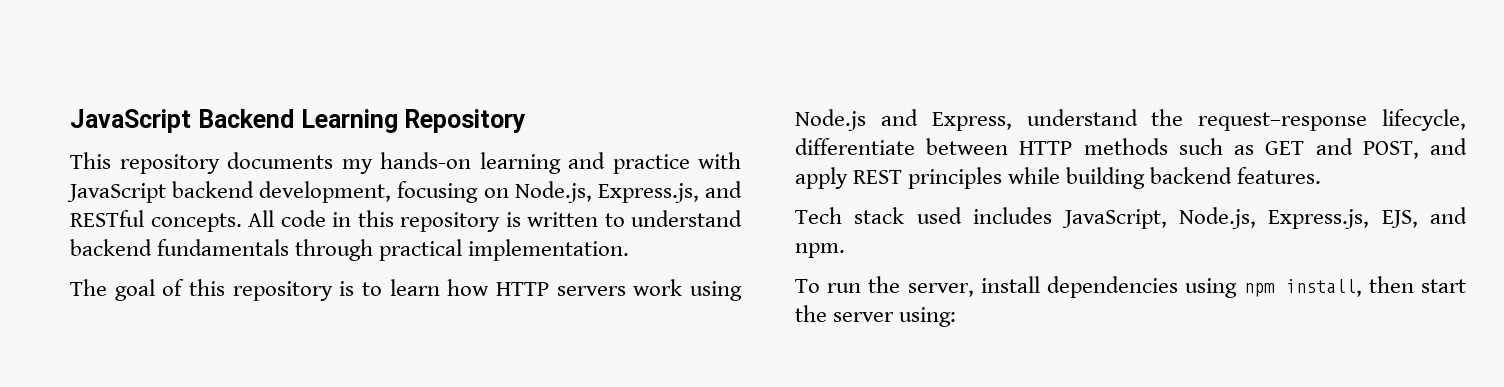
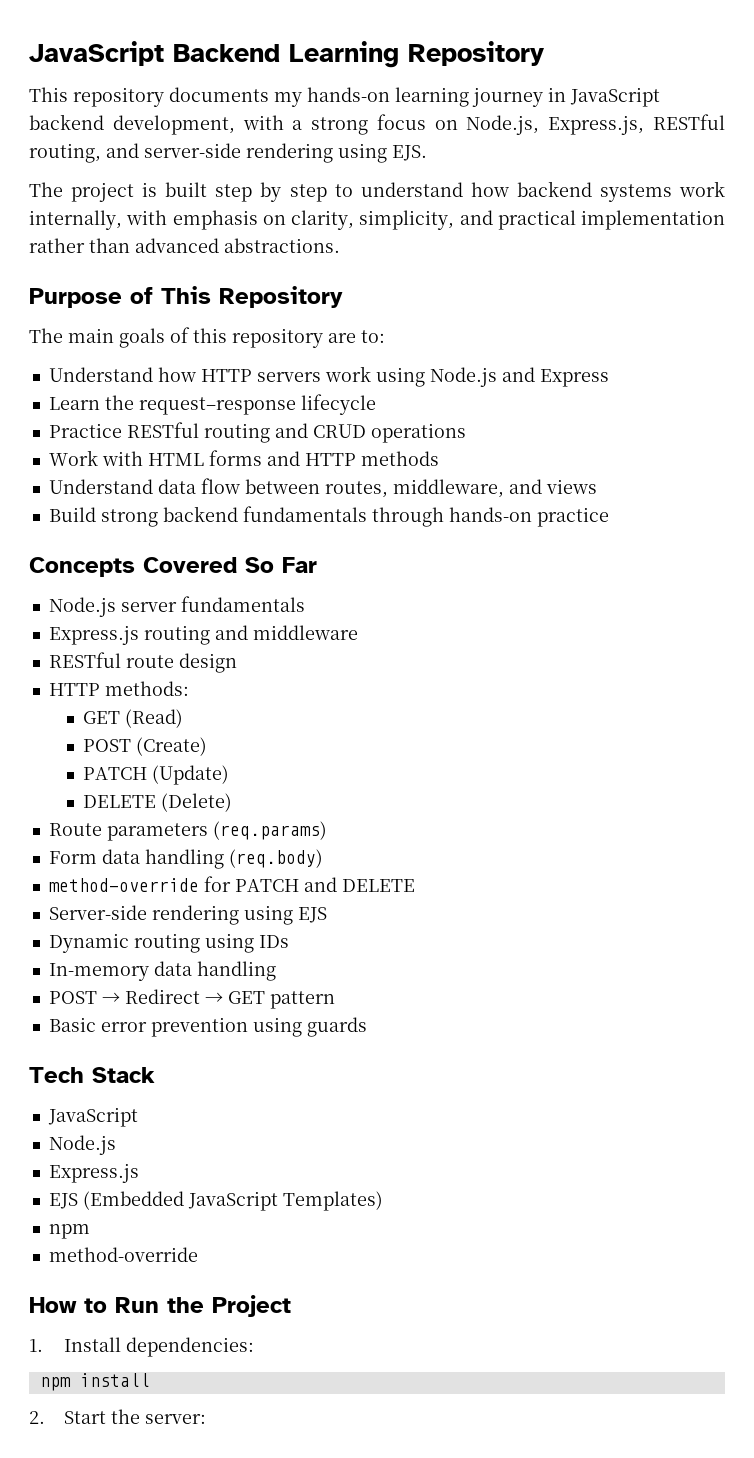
- This repository documents my hands-on learning and practice with JavaScript backend development, focusing on Node.js, Express.js, and RESTful concepts. All code in this repository is written to understand backend fundamentals through practical implementation.
- The goal of this repository is to learn how HTTP servers work using Node.js and Express, understand the request–response lifecycle, differentiate between HTTP methods such as GET and POST, and apply REST principles while building backend features.
- Tech stack used includes JavaScript, Node.js, Express.js, EJS, and npm.
- To run the server, install dependencies using npm install, then start the server using:
+ This repository documents my hands-on learning journey in JavaScript backend development, with a strong focus on Node.js, Express.js, RESTful routing, and server-side rendering using EJS.
+ The project is built step by step to understand how backend systems work internally, with emphasis on clarity, simplicity, and practical implementation rather than advanced abstractions.
+ Purpose of This Repository
+ The main goals of this repository are to:
+ Understand how HTTP servers work using Node.js and Express
+ Learn the request–response lifecycle
+ Practice RESTful routing and CRUD operations
+ Work with HTML forms and HTTP methods
+ Understand data flow between routes, middleware, and views
+ Build strong backend fundamentals through hands-on practice
+ Concepts Covered So Far
+ Node.js server fundamentals
+ Express.js routing and middleware
+ RESTful route design
+ HTTP methods:
+ GET (Read)
+ POST (Create)
+ PATCH (Update)
+ DELETE (Delete)
+ Route parameters (req.params)
+ Form data handling (req.body)
+ method-override for PATCH and DELETE
+ Server-side rendering using EJS
+ Dynamic routing using IDs
+ In-memory data handling
+ POST → Redirect → GET pattern
+ Basic error prevention using guards
+ Tech Stack
+ JavaScript
+ Node.js
+ Express.js
+ EJS (Embedded JavaScript Templates)
+ npm
+ method-override
+ How to Run the Project
+ 1. Install dependencies:
+ npm install
+ 2. Start the server:

